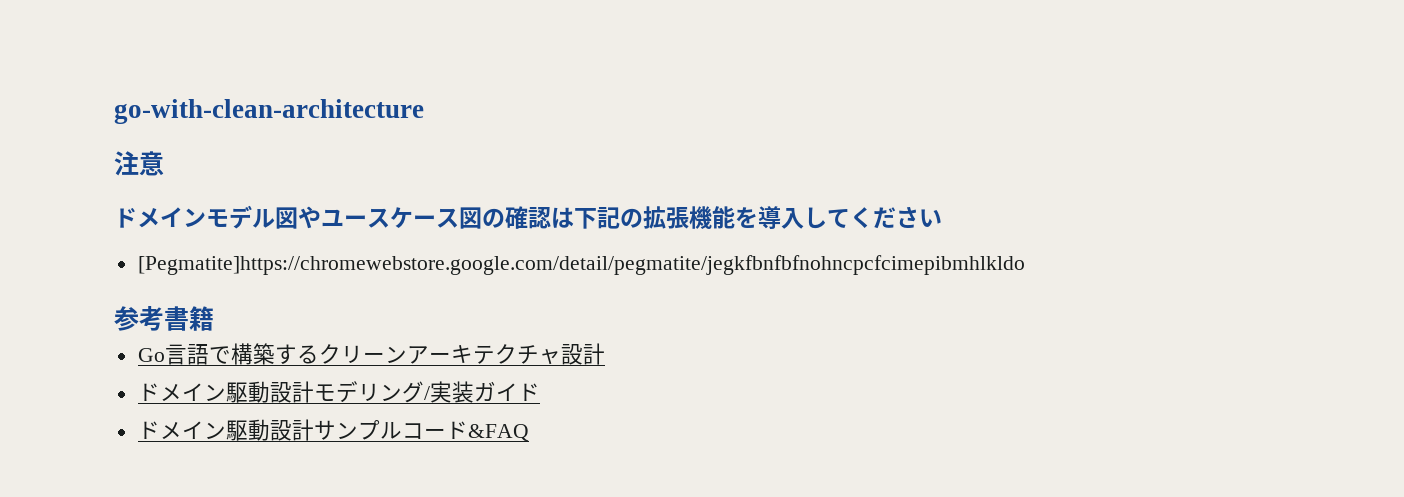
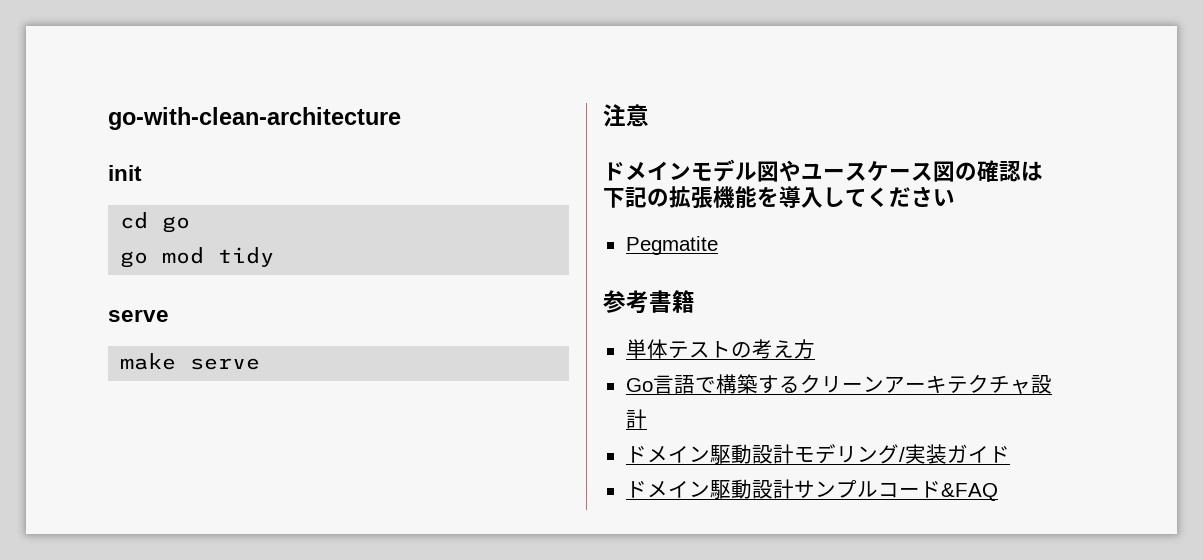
+ init
+ cd go
+ go mod tidy
+ serve
+ make serve
- [Pegmatite]https://chromewebstore.google.com/detail/pegmatite/jegkfbnfbfnohncpcfcimepibmhlkldo
+ Pegmatite
+ 単体テストの考え方

